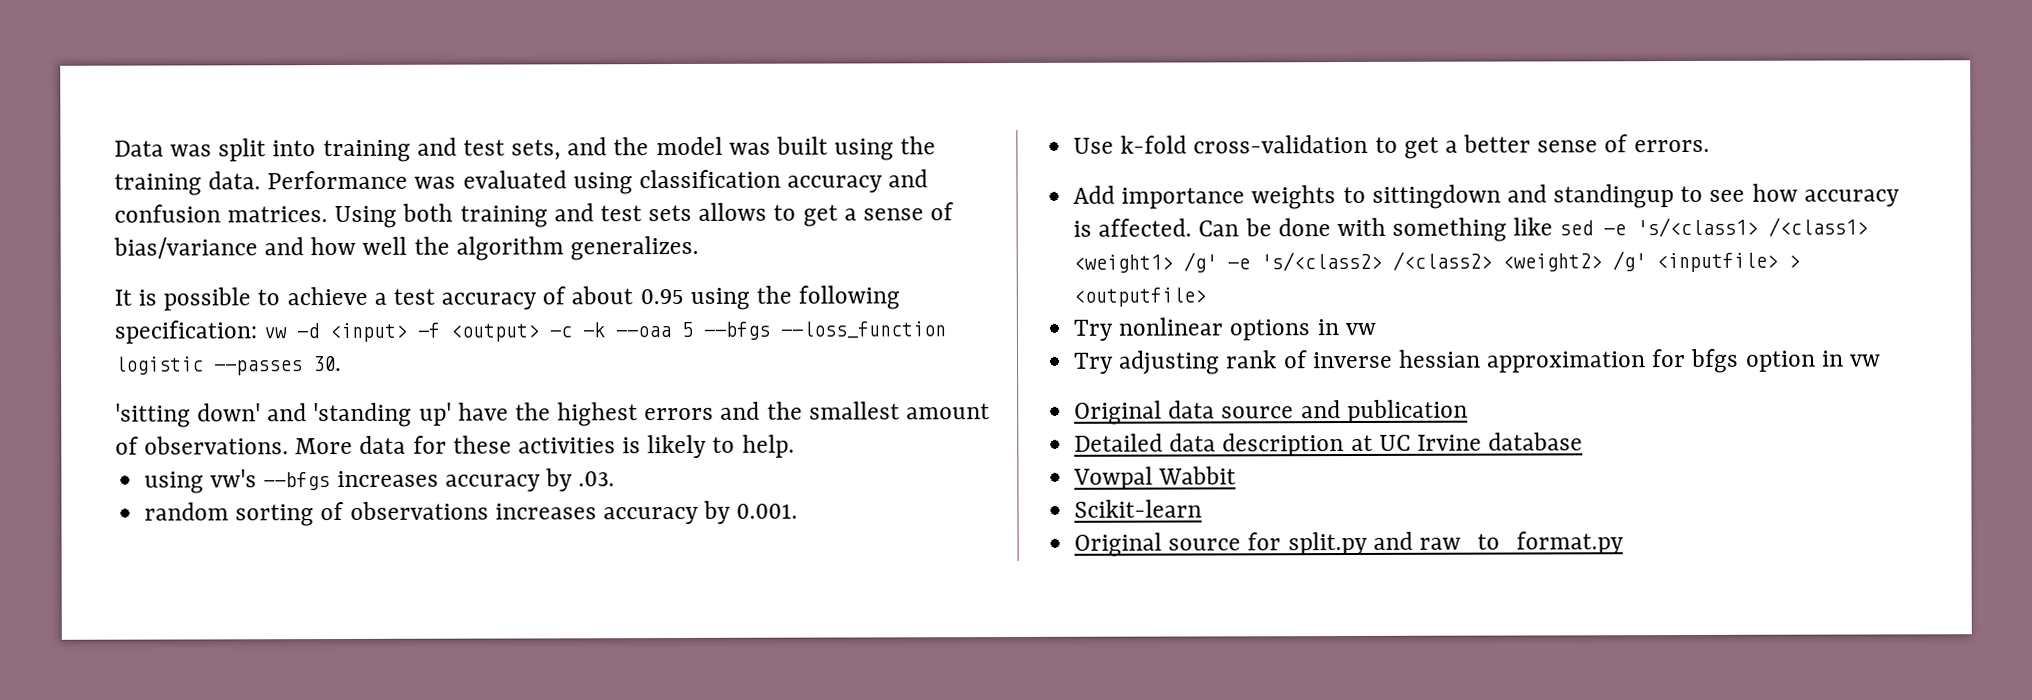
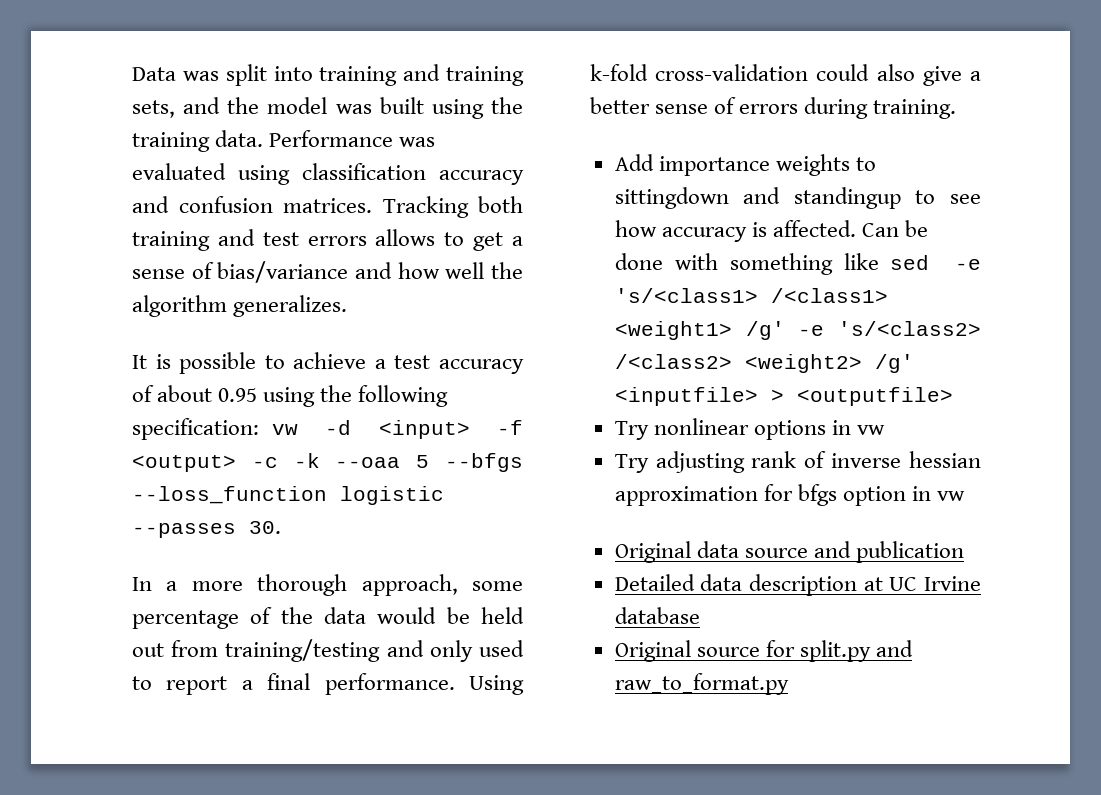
- Data was split into training and test sets, and the model was built using the training data.
+ Data was split into training and training sets, and the model was built using the training data.
- Using both training and test sets allows to get a sense of bias/variance and how well the algorithm generalizes.
+ Tracking both training and test errors allows to get a sense of bias/variance and how well the algorithm generalizes.
- 'sitting down' and 'standing up' have the highest errors and the smallest amount of observations. More data for these activities is likely to help.
- using vw's --bfgs increases accuracy by .03.
- random sorting of observations increases accuracy by 0.001.
- Use k-fold cross-validation to get a better sense of errors.
+ In a more thorough approach, some percentage of the data would be held out from training/testing and only used to report a final performance. Using k-fold cross-validation could also give a better sense of errors during training.
- Vowpal Wabbit
- Scikit-learn

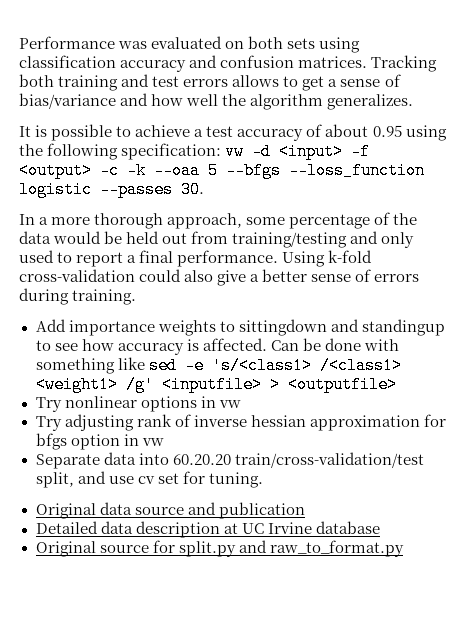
- Data was split into training and training sets, and the model was built using the training data. Performance was evaluated using classification accuracy and confusion matrices.
+ Performance was evaluated on both sets using classification accuracy and confusion matrices.
- Can be done with something like sed -e 's/<class1> /<class1> <weight1> /g' -e 's/<class2> /<class2> <weight2> /g' <inputfile> > <outputfile>
+ Can be done with something like sed -e 's/<class1> /<class1> <weight1> /g' <inputfile> > <outputfile>
+ Separate data into 60.20.20 train/cross-validation/test split, and use cv set for tuning.

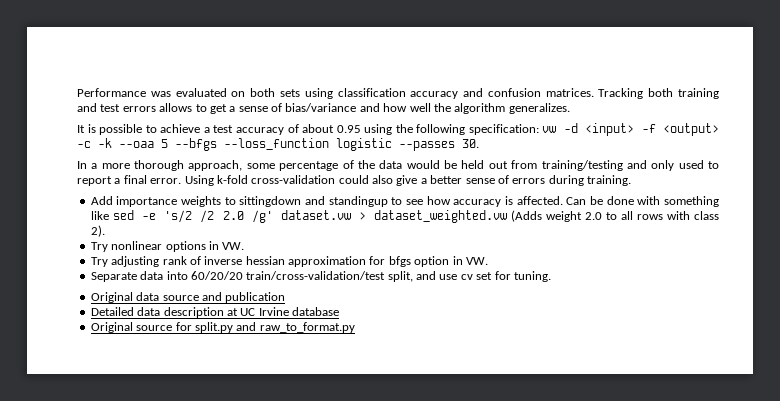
- In a more thorough approach, some percentage of the data would be held out from training/testing and only used to report a final performance.
+ In a more thorough approach, some percentage of the data would be held out from training/testing and only used to report a final error.
- Can be done with something like sed -e 's/<class1> /<class1> <weight1> /g' <inputfile> > <outputfile>
+ Can be done with something like sed -e 's/2 /2 2.0 /g' dataset.vw > dataset_weighted.vw (Adds weight 2.0 to all rows with class 2).
- Try nonlinear options in vw
+ Try nonlinear options in VW.
- Try adjusting rank of inverse hessian approximation for bfgs option in vw
+ Try adjusting rank of inverse hessian approximation for bfgs option in VW.
- Separate data into 60.20.20 train/cross-validation/test split, and use cv set for tuning.
+ Separate data into 60/20/20 train/cross-validation/test split, and use cv set for tuning.

